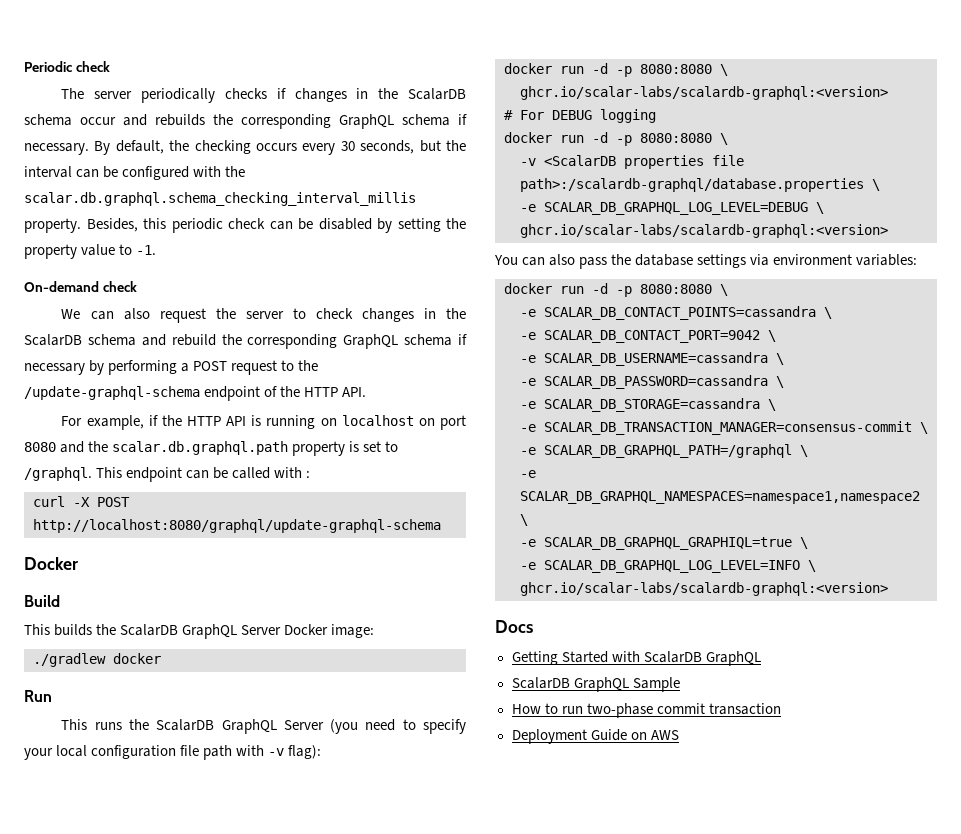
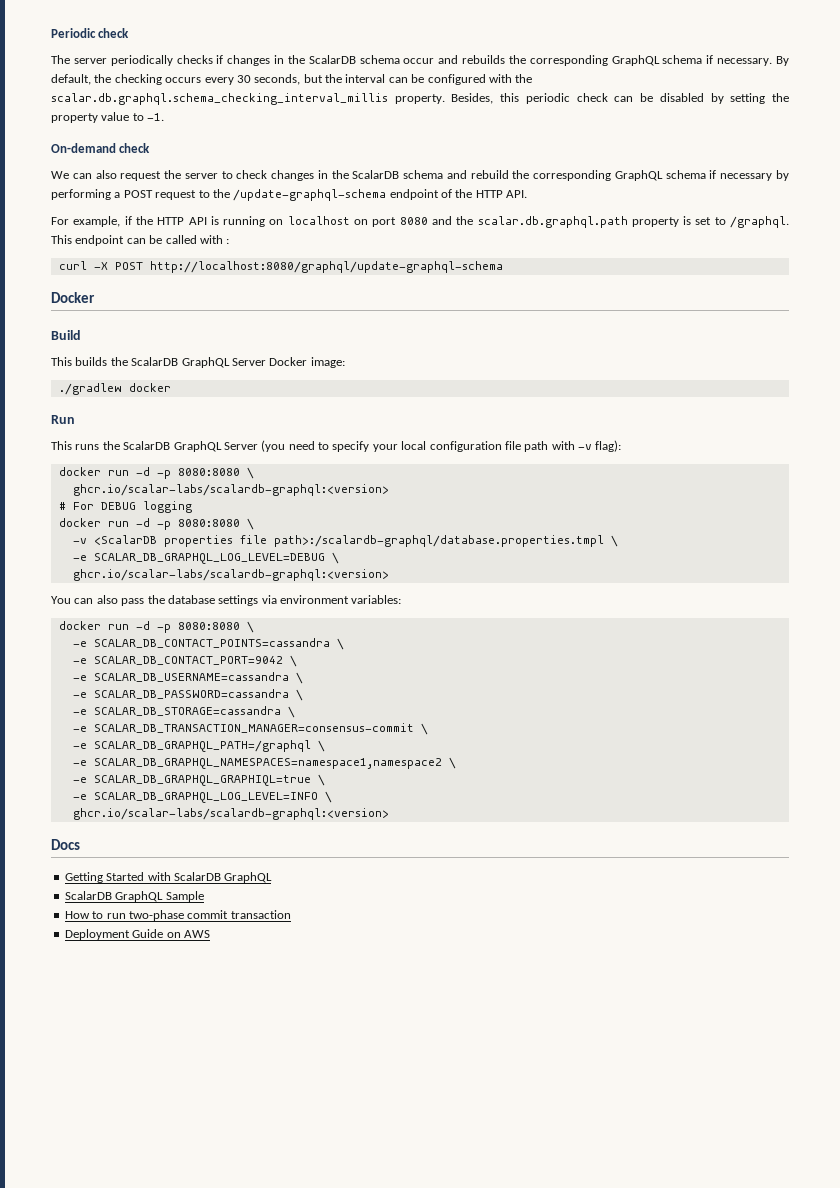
- -v <ScalarDB properties file path>:/scalardb-graphql/database.properties \
+ -v <ScalarDB properties file path>:/scalardb-graphql/database.properties.tmpl \

